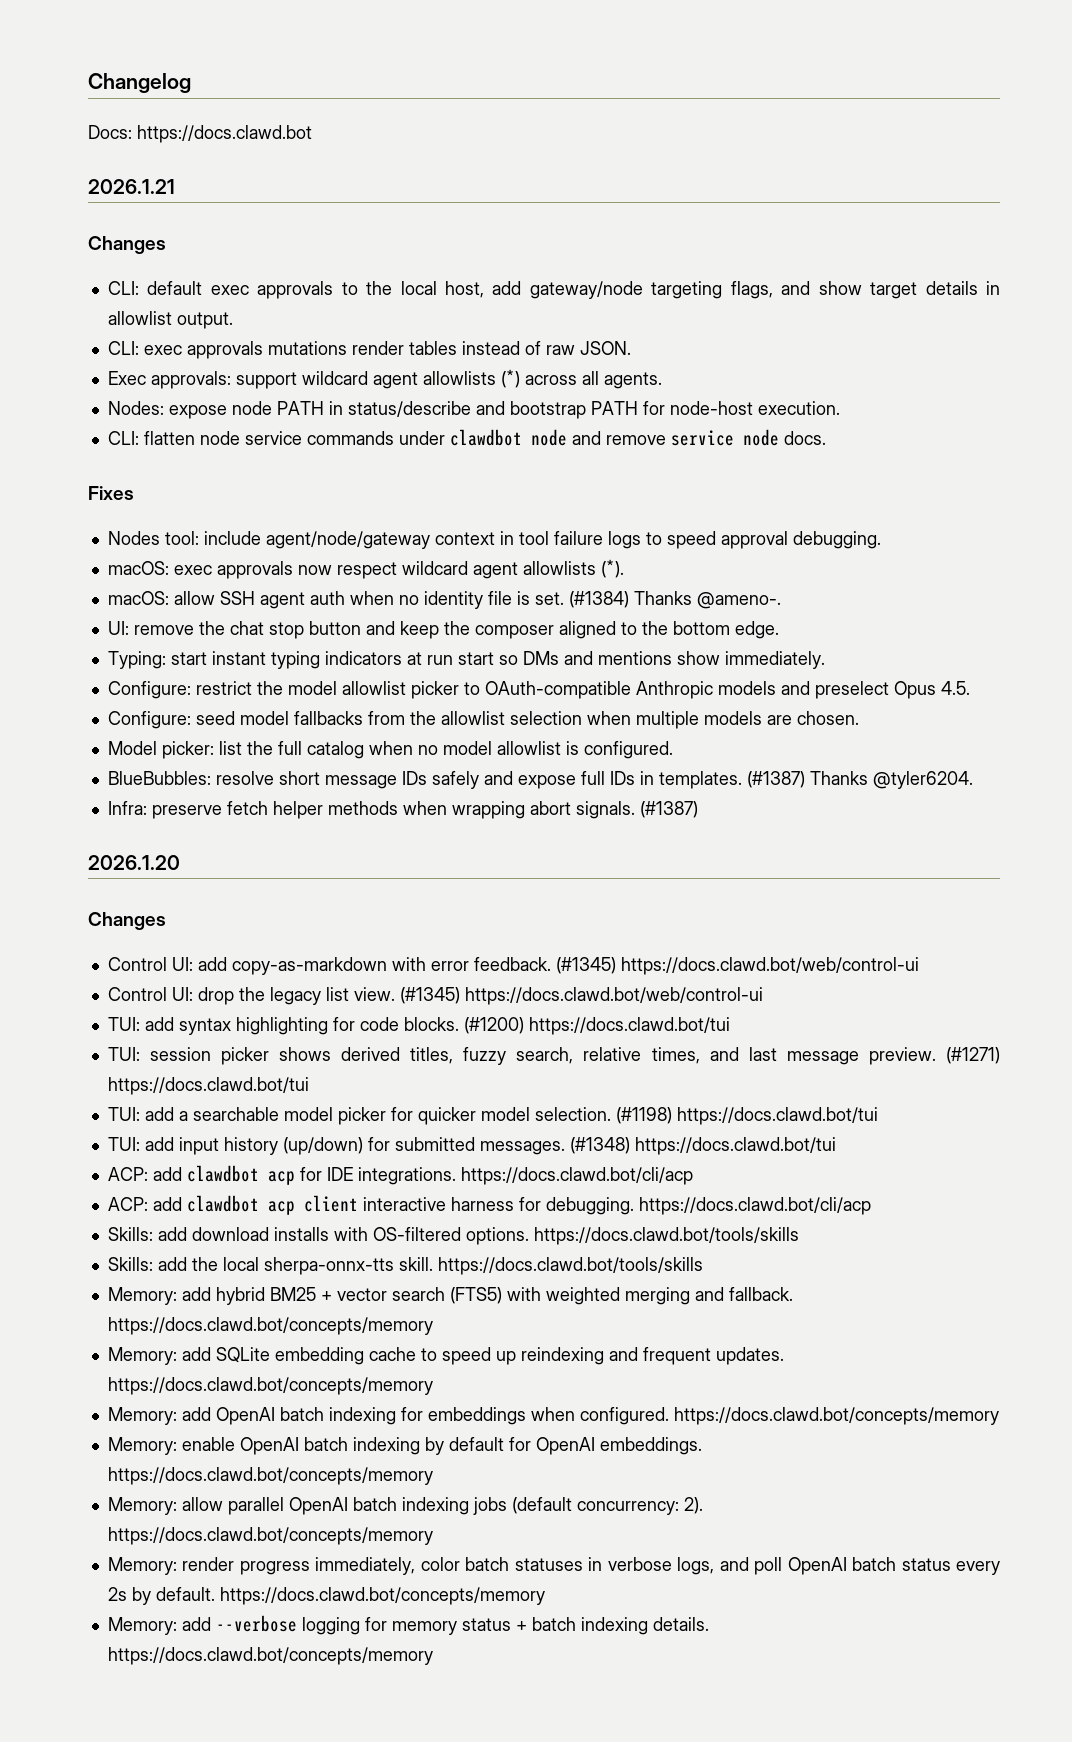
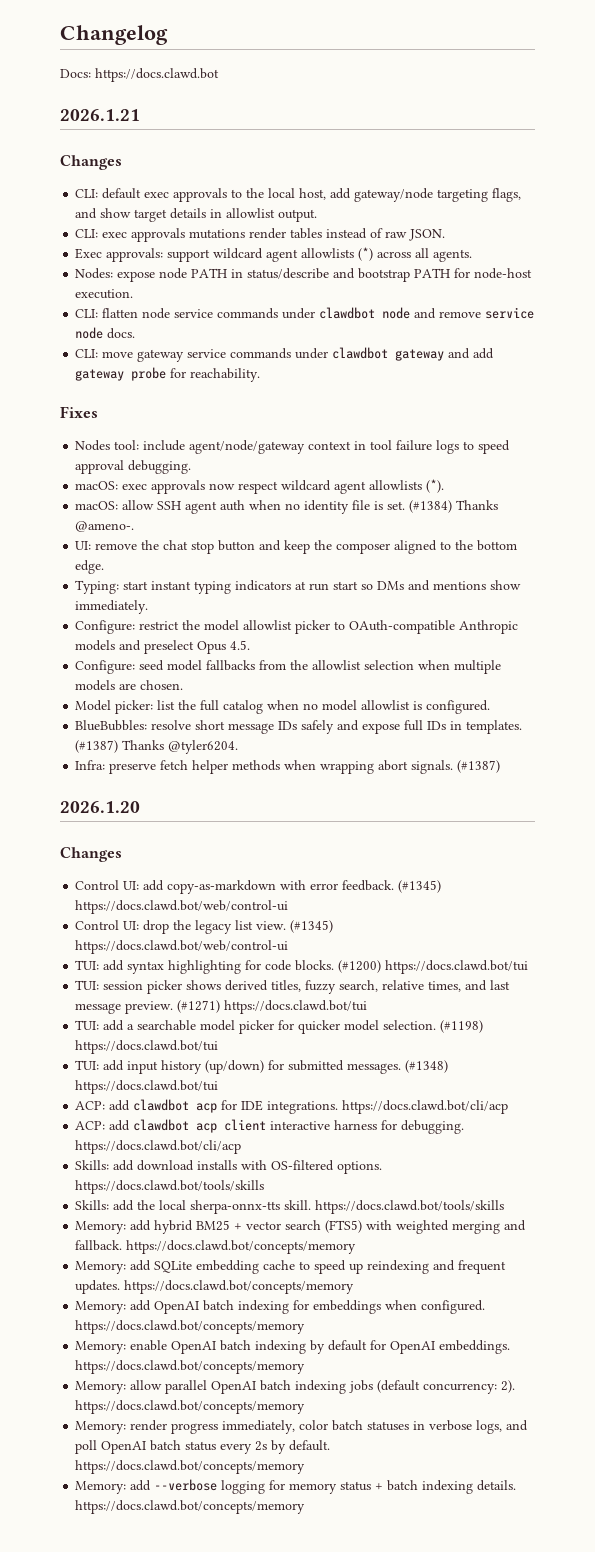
+ CLI: move gateway service commands under clawdbot gateway and add gateway probe for reachability.

